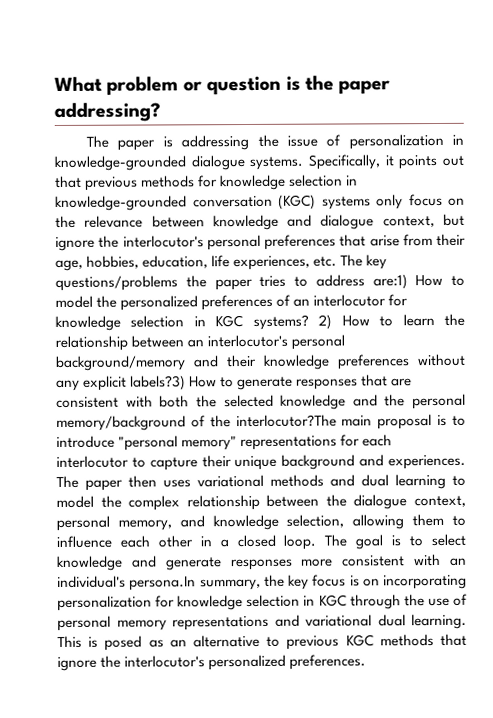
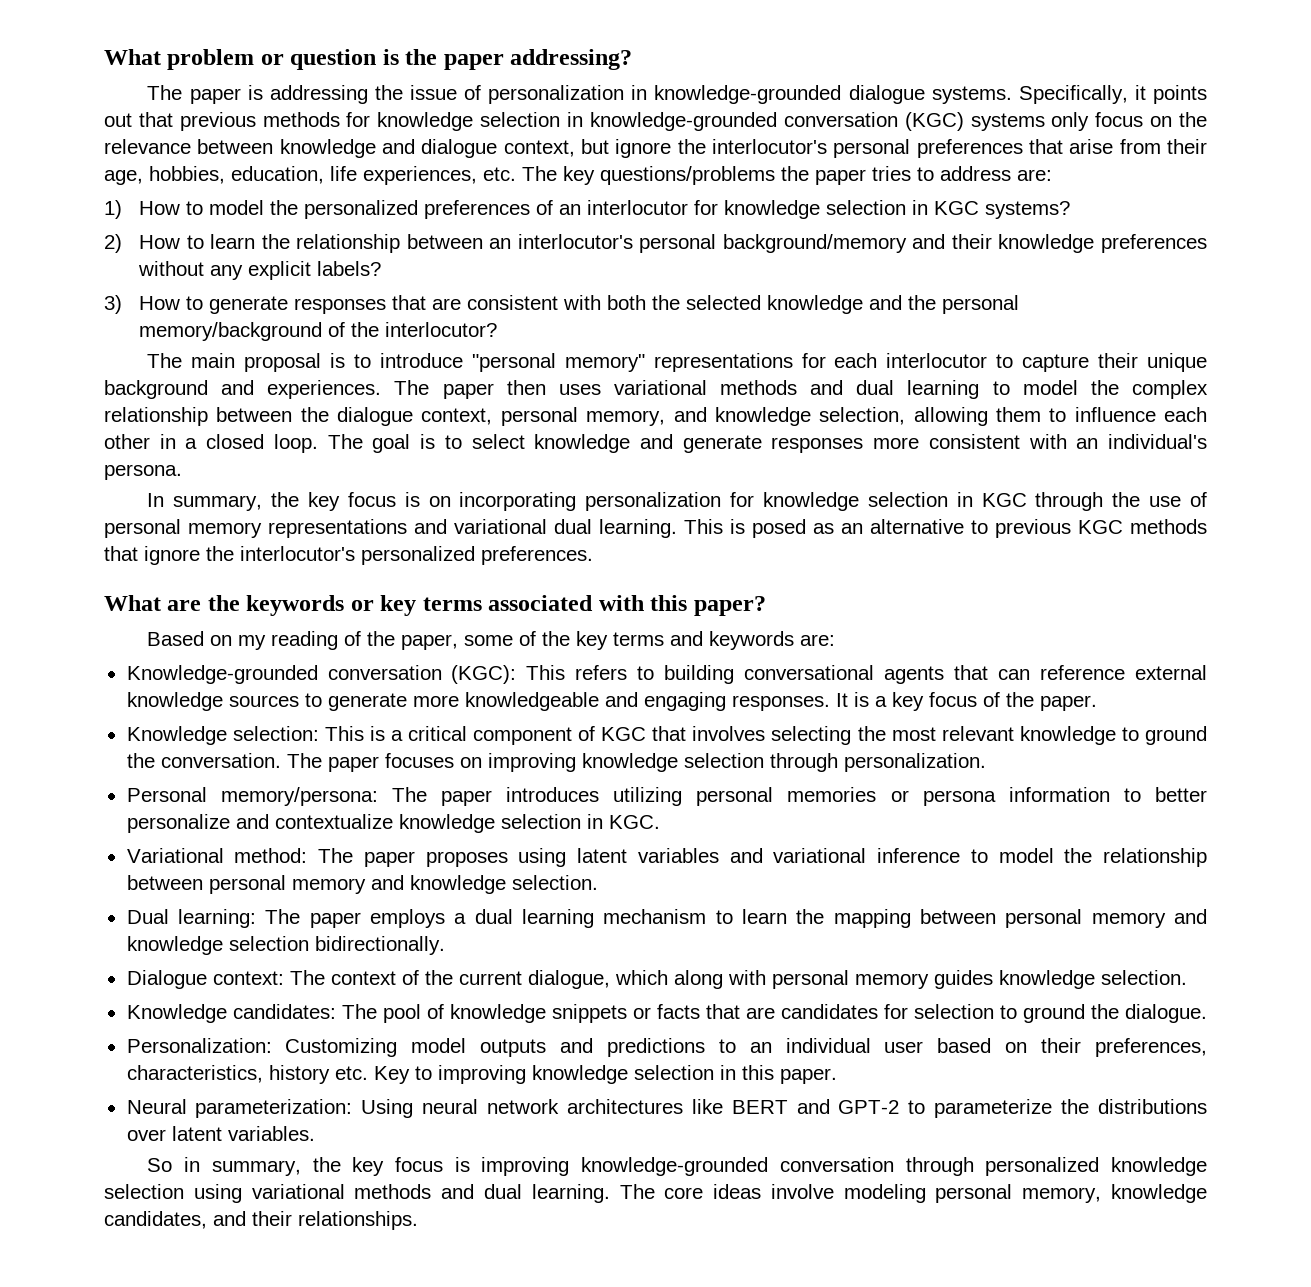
- Specifically, it points out that previous methods for knowledge selection in knowledge-grounded conversation (KGC) systems only focus on the relevance between knowledge and dialogue context, but ignore the interlocutor's personal preferences that arise from their age, hobbies, education, life experiences, etc. The key questions/problems the paper tries to address are:1) How to model the personalized preferences of an interlocutor for knowledge selection in KGC systems? 2) How to learn the relationship between an interlocutor's personal background/memory and their knowledge preferences without any explicit labels?3) How to generate responses that are consistent with both the selected knowledge and the personal memory/background of the interlocutor?The main proposal is to introduce "personal memory" representations for each interlocutor to capture their unique background and experiences.
+ Specifically, it points out that previous methods for knowledge selection in knowledge-grounded conversation (KGC) systems only focus on the relevance between knowledge and dialogue context, but ignore the interlocutor's personal preferences that arise from their age, hobbies, education, life experiences, etc. The key questions/problems the paper tries to address are:
+ 1) How to model the personalized preferences of an interlocutor for knowledge selection in KGC systems?
+ 2) How to learn the relationship between an interlocutor's personal background/memory and their knowledge preferences without any explicit labels?
+ 3) How to generate responses that are consistent with both the selected knowledge and the personal memory/background of the interlocutor?
+ The main proposal is to introduce "personal memory" representations for each interlocutor to capture their unique background and experiences.
- The goal is to select knowledge and generate responses more consistent with an individual's persona.In summary, the key focus is on incorporating personalization for knowledge selection in KGC through the use of personal memory representations and variational dual learning.
+ The goal is to select knowledge and generate responses more consistent with an individual's persona.
+ In summary, the key focus is on incorporating personalization for knowledge selection in KGC through the use of personal memory representations and variational dual learning.
+ What are the keywords or key terms associated with this paper?
+ Based on my reading of the paper, some of the key terms and keywords are:
+ Knowledge-grounded conversation (KGC): This refers to building conversational agents that can reference external knowledge sources to generate more knowledgeable and engaging responses. It is a key focus of the paper.
+ Knowledge selection: This is a critical component of KGC that involves selecting the most relevant knowledge to ground the conversation. The paper focuses on improving knowledge selection through personalization.
+ Personal memory/persona: The paper introduces utilizing personal memories or persona information to better personalize and contextualize knowledge selection in KGC.
+ Variational method: The paper proposes using latent variables and variational inference to model the relationship between personal memory and knowledge selection.
+ Dual learning: The paper employs a dual learning mechanism to learn the mapping between personal memory and knowledge selection bidirectionally.
+ Dialogue context: The context of the current dialogue, which along with personal memory guides knowledge selection.
+ Knowledge candidates: The pool of knowledge snippets or facts that are candidates for selection to ground the dialogue.
+ Personalization: Customizing model outputs and predictions to an individual user based on their preferences, characteristics, history etc. Key to improving knowledge selection in this paper.
+ Neural parameterization: Using neural network architectures like BERT and GPT-2 to parameterize the distributions over latent variables.
+ So in summary, the key focus is improving knowledge-grounded conversation through personalized knowledge selection using variational methods and dual learning. The core ideas involve modeling personal memory, knowledge candidates, and their relationships.

